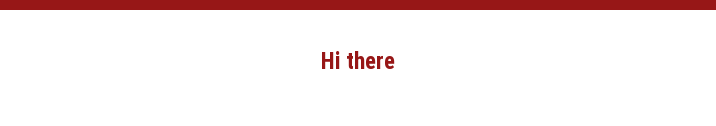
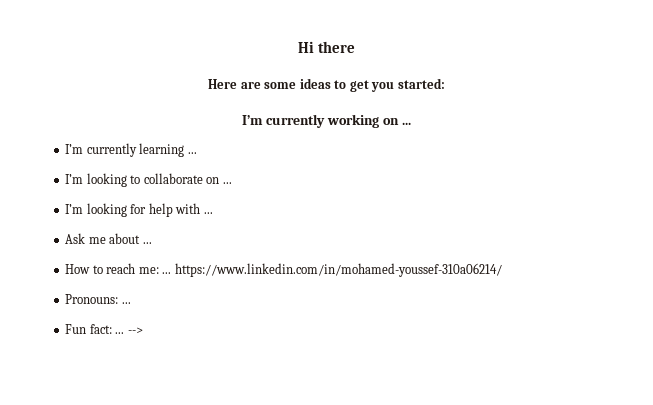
+ Here are some ideas to get you started:
+ I’m currently working on ...
+ I’m currently learning ...
+ I’m looking to collaborate on ...
+ I’m looking for help with ...
+ Ask me about ...
+ How to reach me: ... https://www.linkedin.com/in/mohamed-youssef-310a06214/
+ Pronouns: ...
+ Fun fact: ... -->

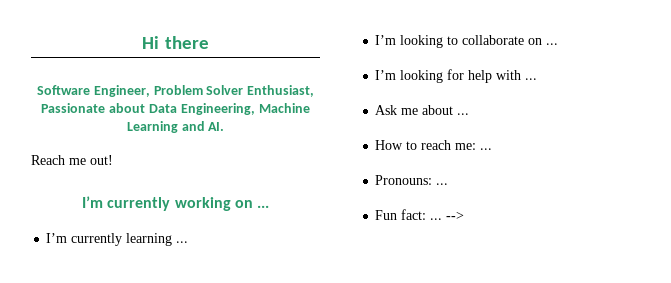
- Here are some ideas to get you started:
+ Software Engineer, Problem Solver Enthusiast, Passionate about Data Engineering, Machine Learning and AI.
+ Reach me out!
- How to reach me: ... https://www.linkedin.com/in/mohamed-youssef-310a06214/
+ How to reach me: ...

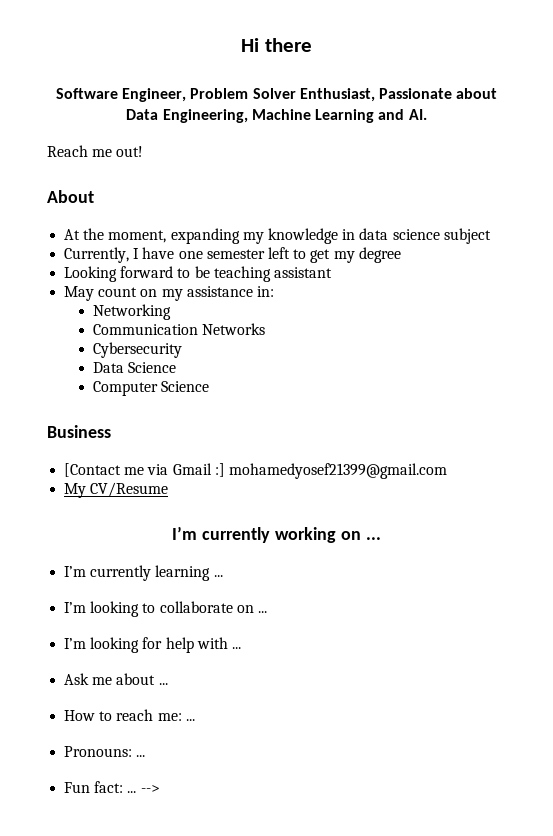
+ About
+ At the moment, expanding my knowledge in data science subject
+ Currently, I have one semester left to get my degree
+ Looking forward to be teaching assistant
+ May count on my assistance in:
+ Networking
+ Communication Networks
+ Cybersecurity
+ Data Science
+ Computer Science
+ Business
+ [Contact me via Gmail :] mohamedyosef21399@gmail.com
+ My CV/Resume

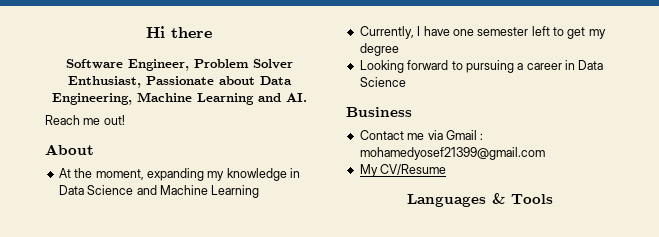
- At the moment, expanding my knowledge in data science subject
+ At the moment, expanding my knowledge in Data Science and Machine Learning
- Looking forward to be teaching assistant
- May count on my assistance in:
- Networking
- Communication Networks
- Cybersecurity
- Data Science
- Computer Science
+ Looking forward to pursuing a career in Data Science
- [Contact me via Gmail :] mohamedyosef21399@gmail.com
+ Contact me via Gmail : mohamedyosef21399@gmail.com
- I’m currently working on ...
- I’m currently learning ...
- I’m looking to collaborate on ...
- I’m looking for help with ...
- Ask me about ...
- How to reach me: ...
- Pronouns: ...
- Fun fact: ... -->
+ Languages & Tools

